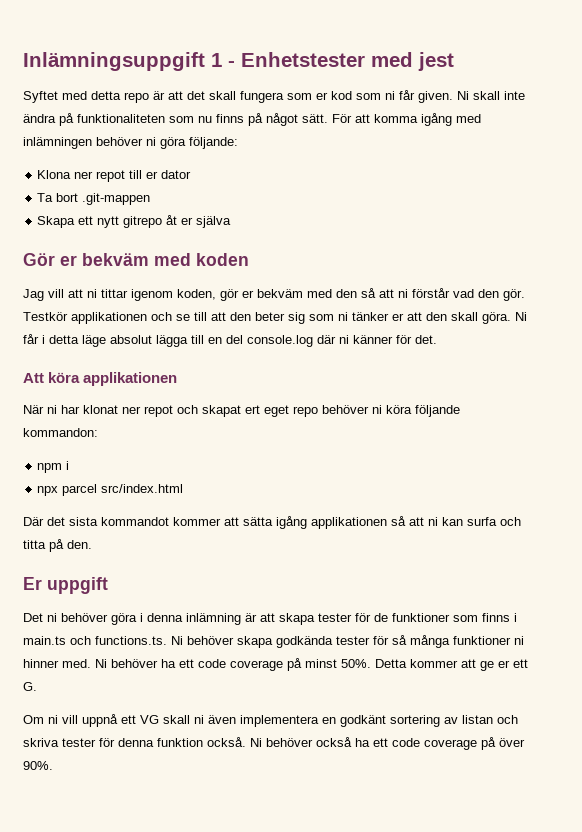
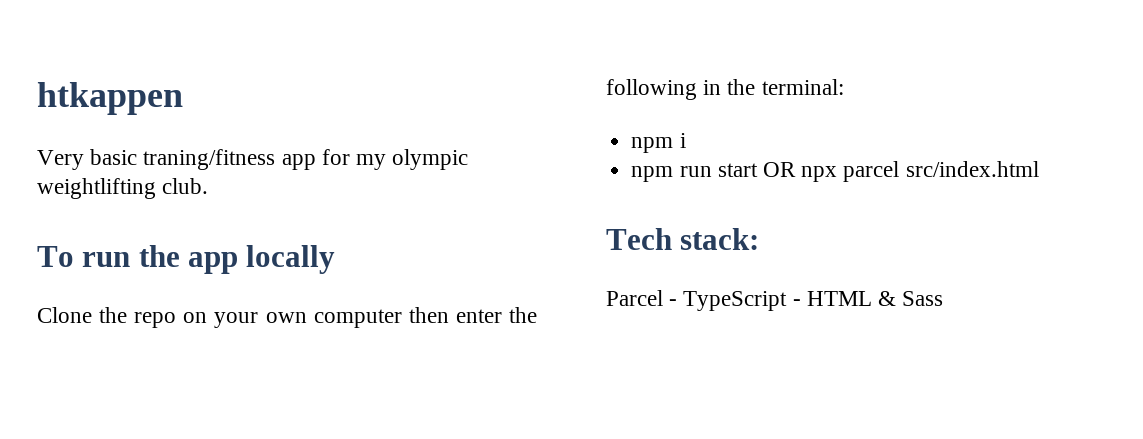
- Inlämningsuppgift 1 - Enhetstester med jest
- Syftet med detta repo är att det skall fungera som er kod som ni får given. Ni skall inte ändra på funktionaliteten som nu finns på något sätt. För att komma igång med inlämningen behöver ni göra följande:
- Klona ner repot till er dator
- Ta bort .git-mappen
- Skapa ett nytt gitrepo åt er själva
- Gör er bekväm med koden
- Jag vill att ni tittar igenom koden, gör er bekväm med den så att ni förstår vad den gör. Testkör applikationen och se till att den beter sig som ni tänker er att den skall göra. Ni får i detta läge absolut lägga till en del console.log där ni känner för det.
- Att köra applikationen
- När ni har klonat ner repot och skapat ert eget repo behöver ni köra följande kommandon:
+ htkappen
+ Very basic traning/fitness app for my olympic weightlifting club.
+ To run the app locally
+ Clone the repo on your own computer then enter the following in the terminal:
  npm i
- npx parcel src/index.html
- Där det sista kommandot kommer att sätta igång applikationen så att ni kan surfa och titta på den.
- Er uppgift
- Det ni behöver göra i denna inlämning är att skapa tester för de funktioner som finns i main.ts och functions.ts. Ni behöver skapa godkända tester för så många funktioner ni hinner med. Ni behöver ha ett code coverage på minst 50%. Detta kommer att ge er ett G.
- Om ni vill uppnå ett VG skall ni även implementera en godkänt sortering av listan och skriva tester för denna funktion också. Ni behöver också ha ett code coverage på över 90%.
+ npm run start OR npx parcel src/index.html
+ Tech stack:
+ Parcel - TypeScript - HTML & Sass

